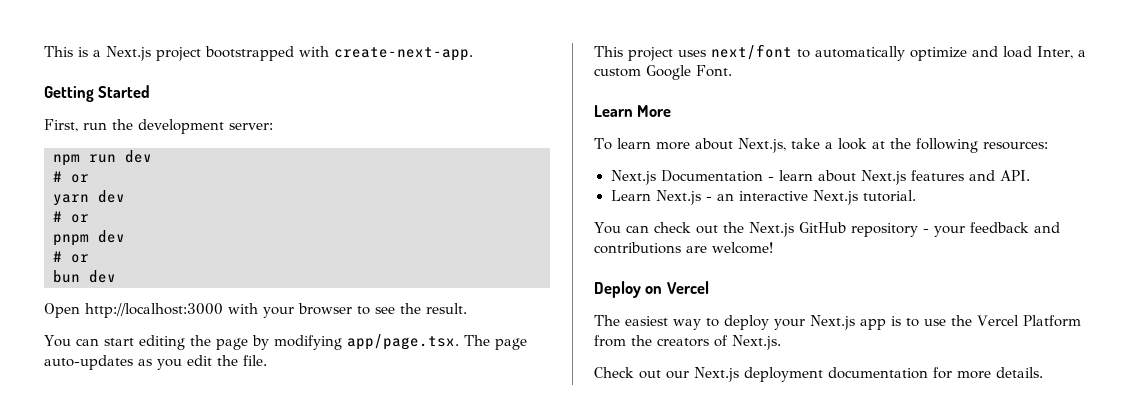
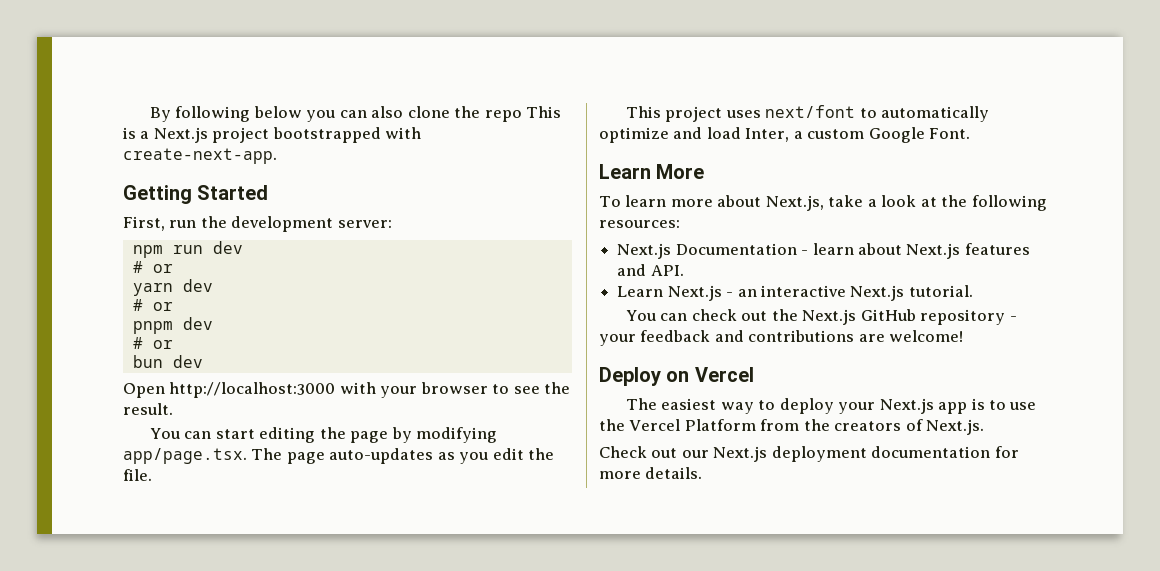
- This is a Next.js project bootstrapped with create-next-app.
+ By following below you can also clone the repo This is a Next.js project bootstrapped with create-next-app.

